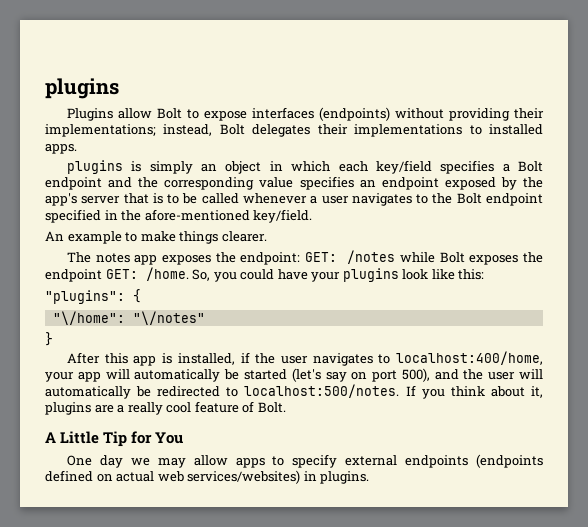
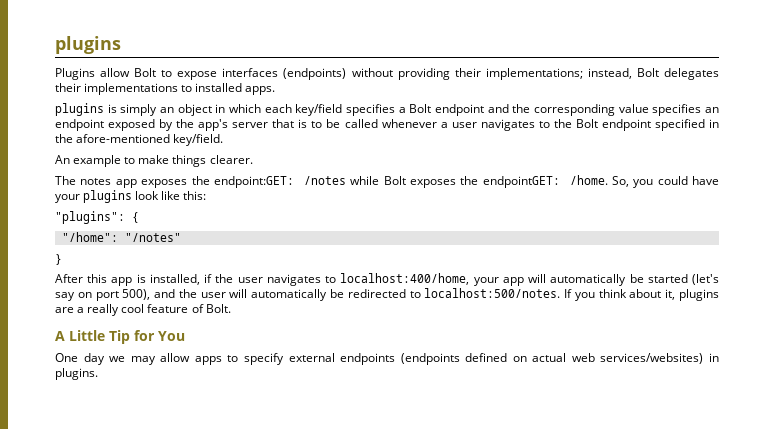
- The notes app exposes the endpoint: GET: /notes while Bolt exposes the endpoint GET: /home.
+ The notes app exposes the endpoint:GET: /notes while Bolt exposes the endpointGET: /home.
- "\/home": "\/notes"
+ "/home": "/notes"

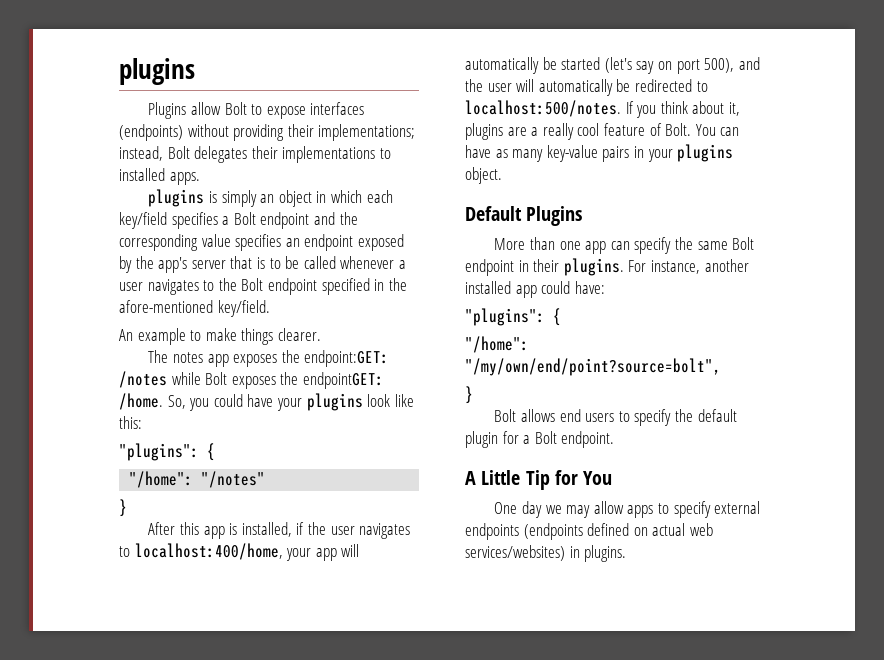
+ You can have as many key-value pairs in your plugins object.
+ Default Plugins
+ More than one app can specify the same Bolt endpoint in their plugins. For instance, another installed app could have:
+ "plugins": {
+ "/home": "/my/own/end/point?source=bolt",
+ }
+ Bolt allows end users to specify the default plugin for a Bolt endpoint.

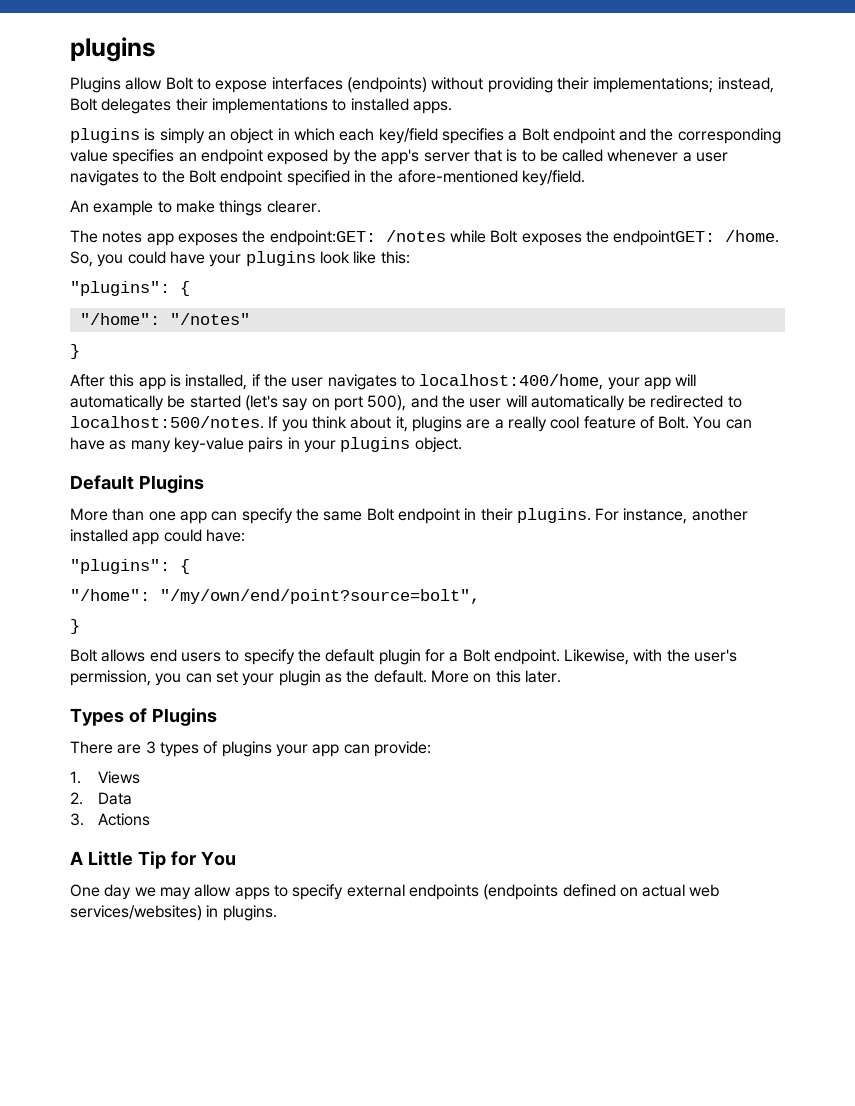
+ Likewise, with the user's permission, you can set your plugin as the default. More on this later.
+ Types of Plugins
+ There are 3 types of plugins your app can provide:
+ 1. Views
+ 2. Data
+ 3. Actions

